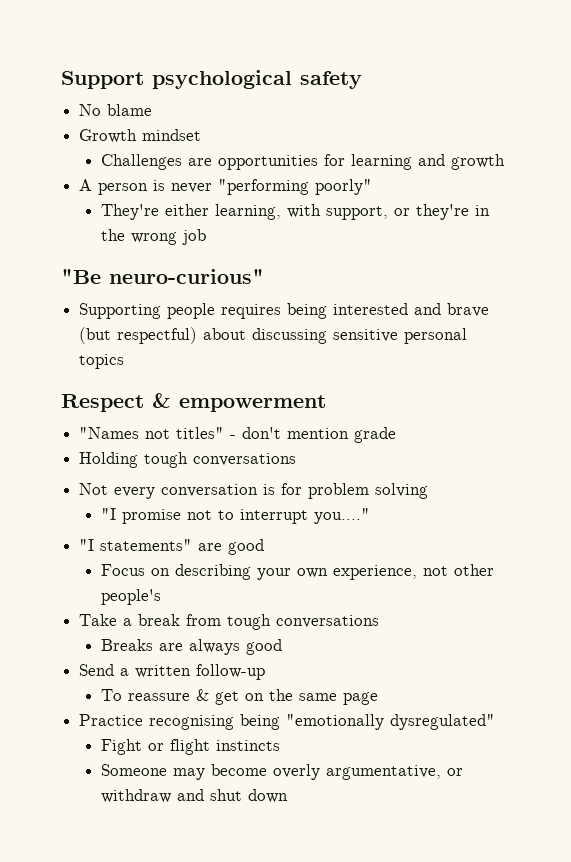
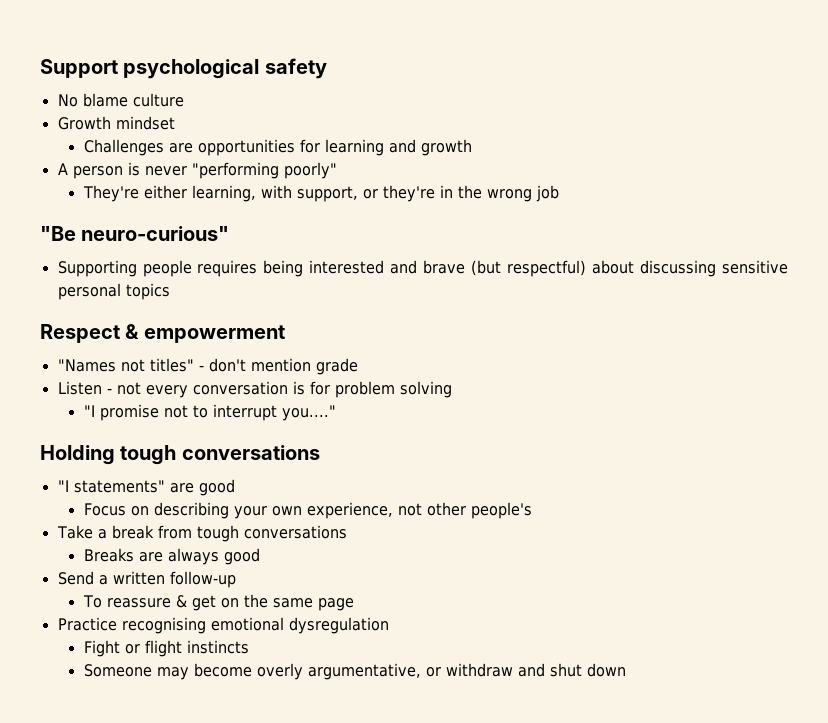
- No blame
+ No blame culture
- Holding tough conversations
- Not every conversation is for problem solving
+ Listen - not every conversation is for problem solving
+ Holding tough conversations
- Practice recognising being "emotionally dysregulated"
+ Practice recognising emotional dysregulation

